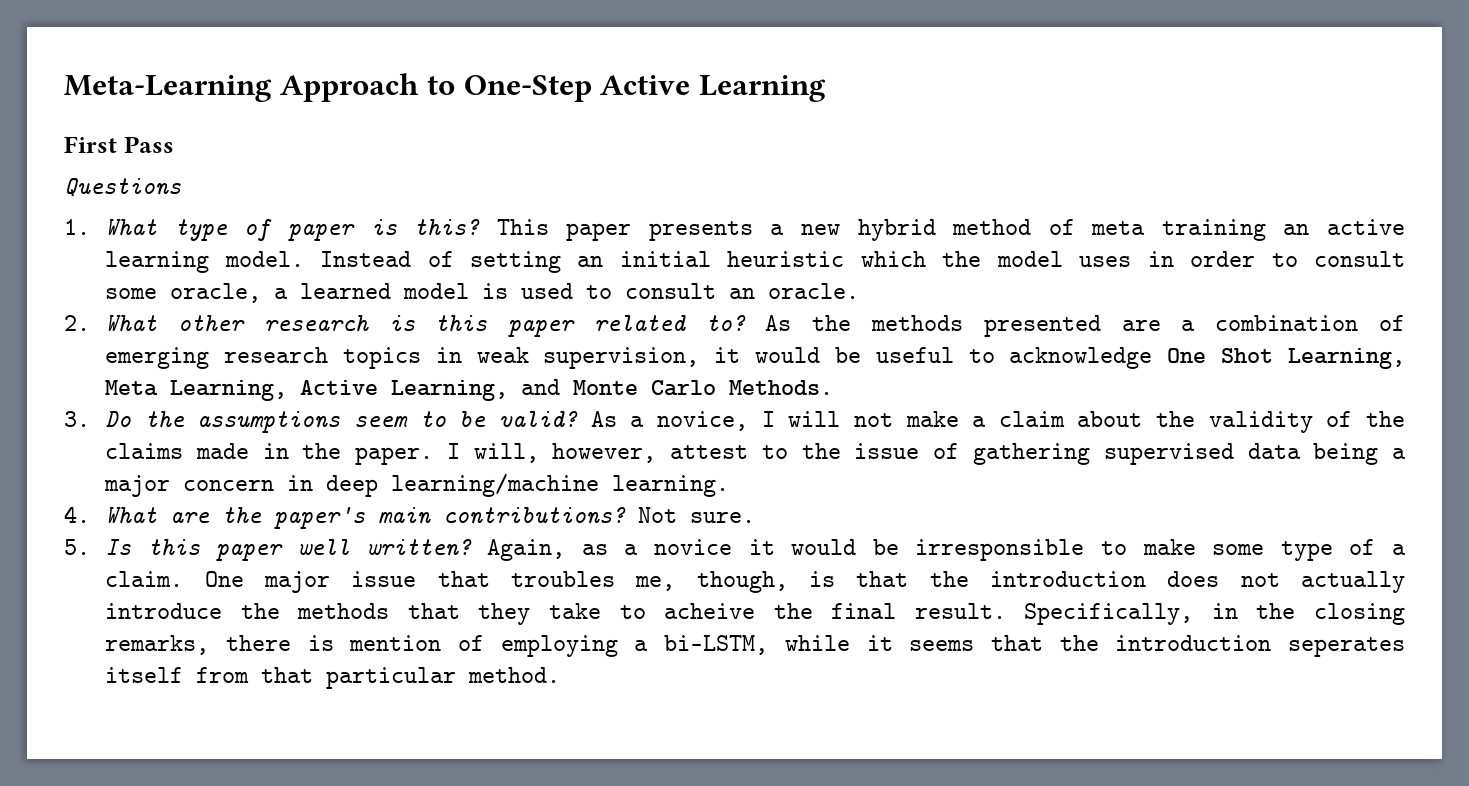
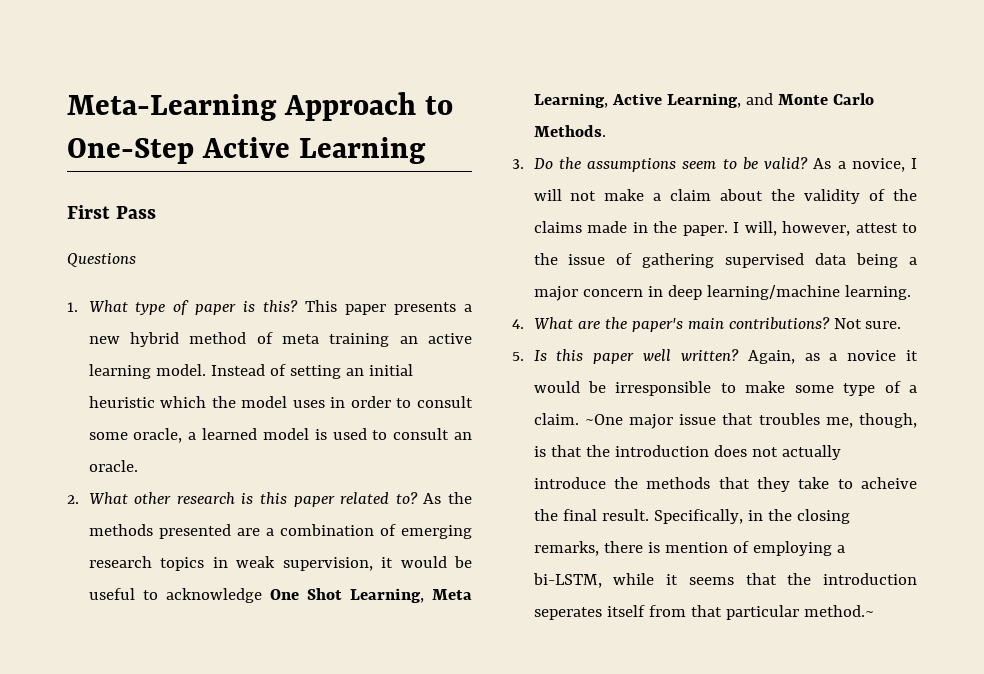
- One major issue that troubles me, though, is that the introduction does not actually introduce the methods that they take to acheive the final result.
+ ~One major issue that troubles me, though, is that the introduction does not actually introduce the methods that they take to acheive the final result.
- Specifically, in the closing remarks, there is mention of employing a bi-LSTM, while it seems that the introduction seperates itself from that particular method.
+ Specifically, in the closing remarks, there is mention of employing a bi-LSTM, while it seems that the introduction seperates itself from that particular method.~

